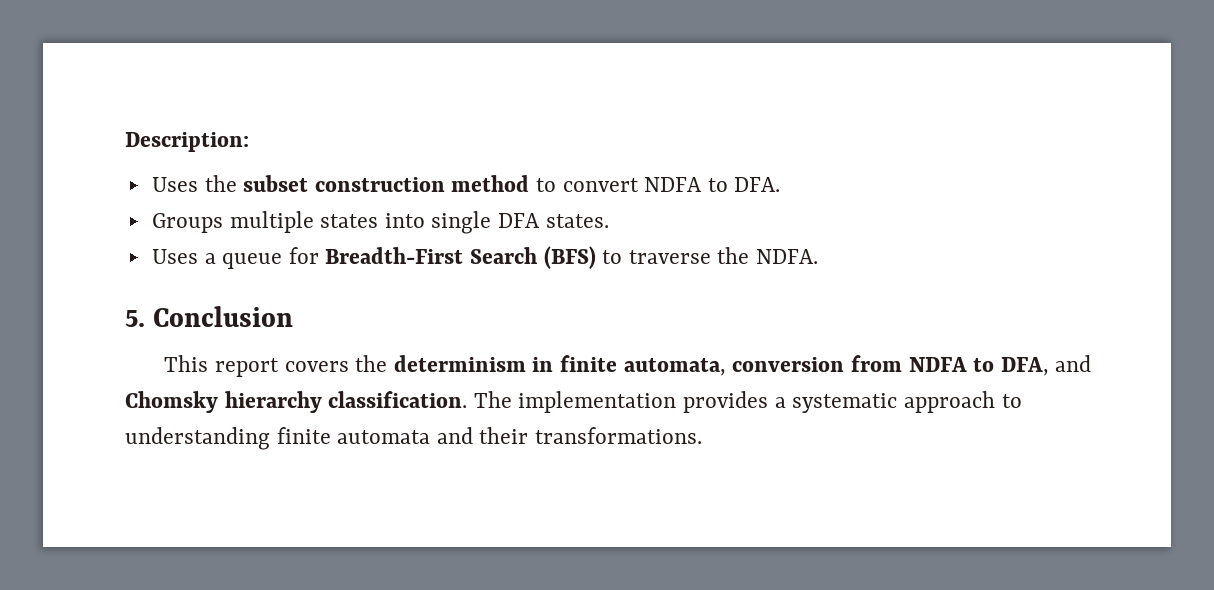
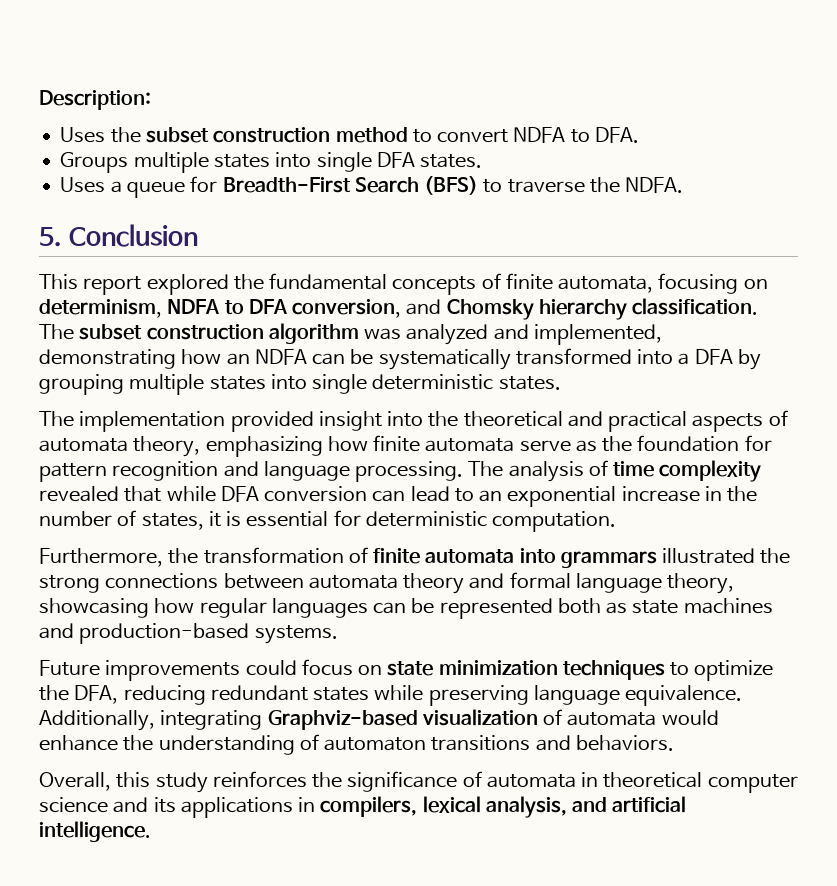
- This report covers the determinism in finite automata, conversion from NDFA to DFA, and Chomsky hierarchy classification.
+ This report explored the fundamental concepts of finite automata, focusing on determinism, NDFA to DFA conversion, and Chomsky hierarchy classification.
- The implementation provides a systematic approach to understanding finite automata and their transformations.
+ The subset construction algorithm was analyzed and implemented, demonstrating how an NDFA can be systematically transformed into a DFA by grouping multiple states into single deterministic states.
+ The implementation provided insight into the theoretical and practical aspects of automata theory, emphasizing how finite automata serve as the foundation for pattern recognition and language processing. The analysis of time complexity revealed that while DFA conversion can lead to an exponential increase in the number of states, it is essential for deterministic computation.
+ Furthermore, the transformation of finite automata into grammars illustrated the strong connections between automata theory and formal language theory, showcasing how regular languages can be represented both as state machines and production-based systems.
+ Future improvements could focus on state minimization techniques to optimize the DFA, reducing redundant states while preserving language equivalence. Additionally, integrating Graphviz-based visualization of automata would enhance the understanding of automaton transitions and behaviors.
+ Overall, this study reinforces the significance of automata in theoretical computer science and its applications in compilers, lexical analysis, and artificial intelligence.

